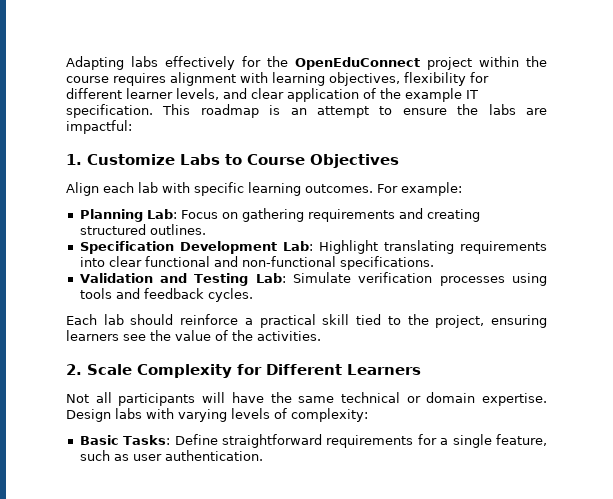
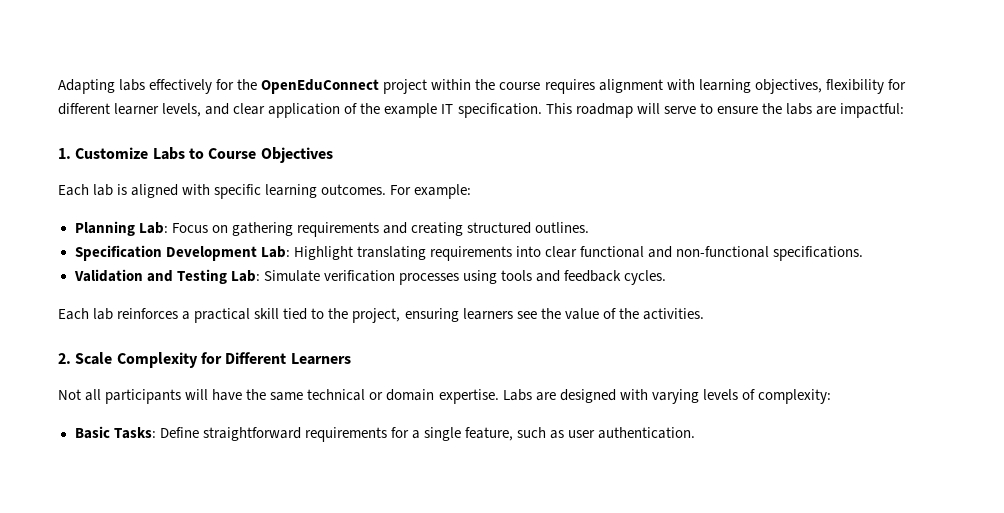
- This roadmap is an attempt to ensure the labs are impactful:
+ This roadmap will serve to ensure the labs are impactful:
- Align each lab with specific learning outcomes.
+ Each lab is aligned with specific learning outcomes.
- Each lab should reinforce a practical skill tied to the project, ensuring learners see the value of the activities.
+ Each lab reinforces a practical skill tied to the project, ensuring learners see the value of the activities.
- Design labs with varying levels of complexity:
+ Labs are designed with varying levels of complexity:

